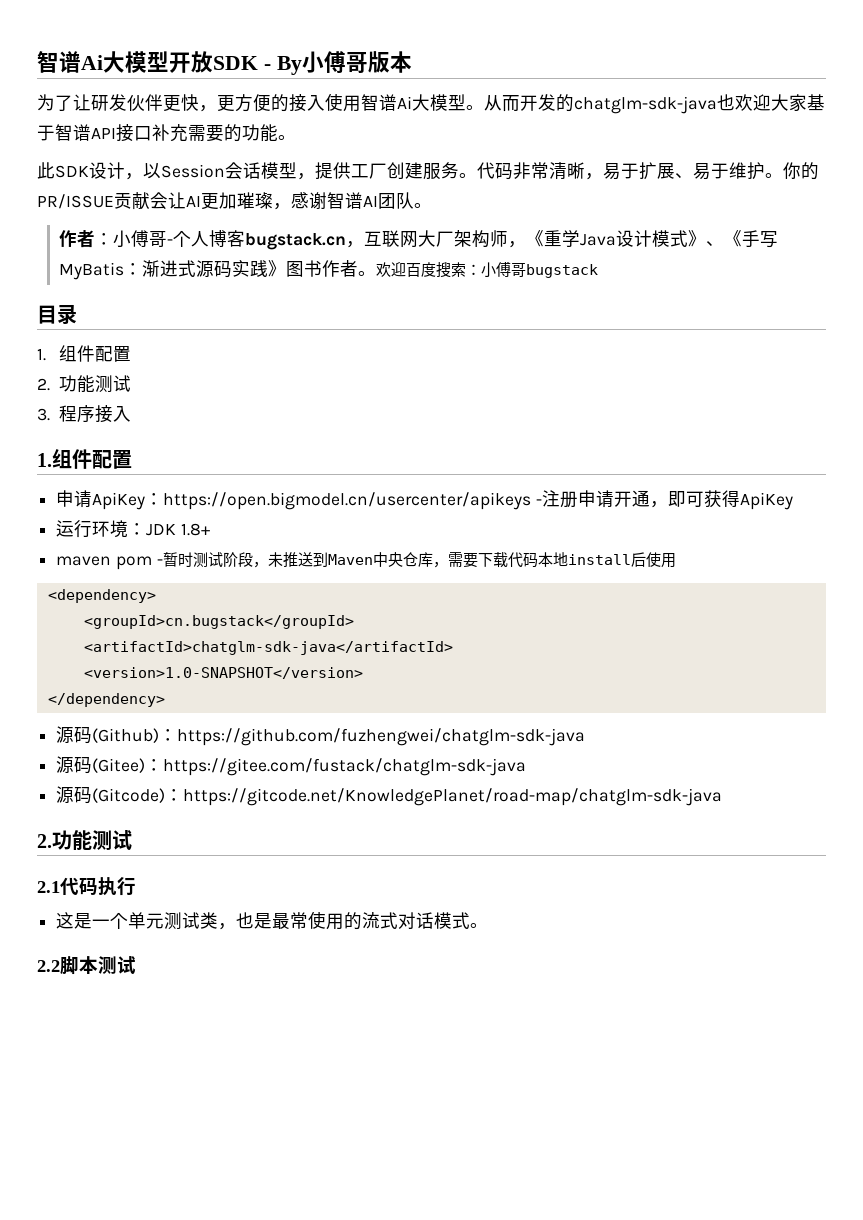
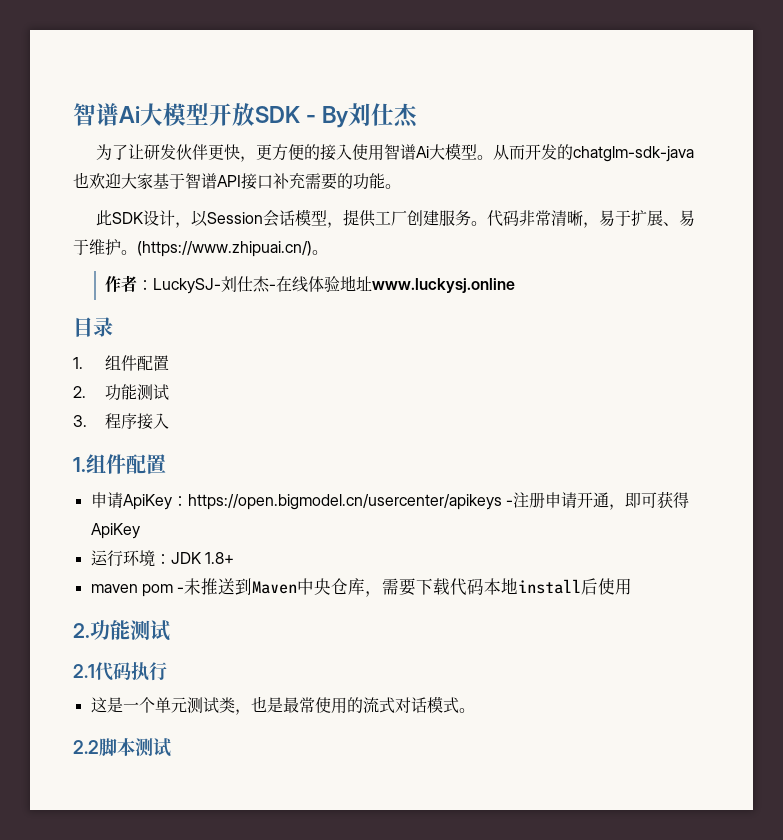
- 智谱Ai大模型开放SDK - By小傅哥版本
+ 智谱Ai大模型开放SDK - By刘仕杰
- 你的PR/ISSUE贡献会让AI更加璀璨，感谢智谱AI团队。
- 作者：小傅哥-个人博客bugstack.cn，互联网大厂架构师，《重学Java设计模式》、《手写MyBatis：渐进式源码实践》图书作者。欢迎百度搜索：小傅哥bugstack
+ (https://www.zhipuai.cn/)。
+ 作者：LuckySJ-刘仕杰-在线体验地址www.luckysj.online
- maven pom -暂时测试阶段，未推送到Maven中央仓库，需要下载代码本地install后使用
+ maven pom -未推送到Maven中央仓库，需要下载代码本地install后使用
- <dependency>
- <groupId>cn.bugstack</groupId>
- <artifactId>chatglm-sdk-java</artifactId>
- <version>1.0-SNAPSHOT</version>
- </dependency>
- 源码(Github)：https://github.com/fuzhengwei/chatglm-sdk-java
- 源码(Gitee)：https://gitee.com/fustack/chatglm-sdk-java
- 源码(Gitcode)：https://gitcode.net/KnowledgePlanet/road-map/chatglm-sdk-java

